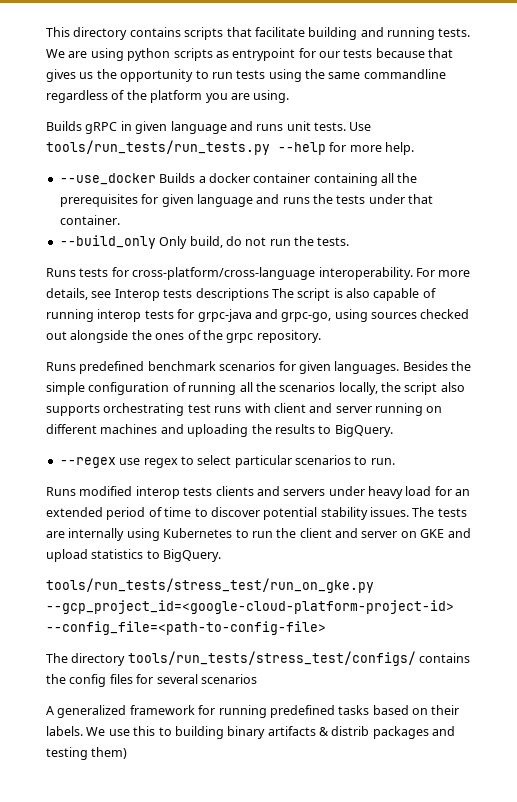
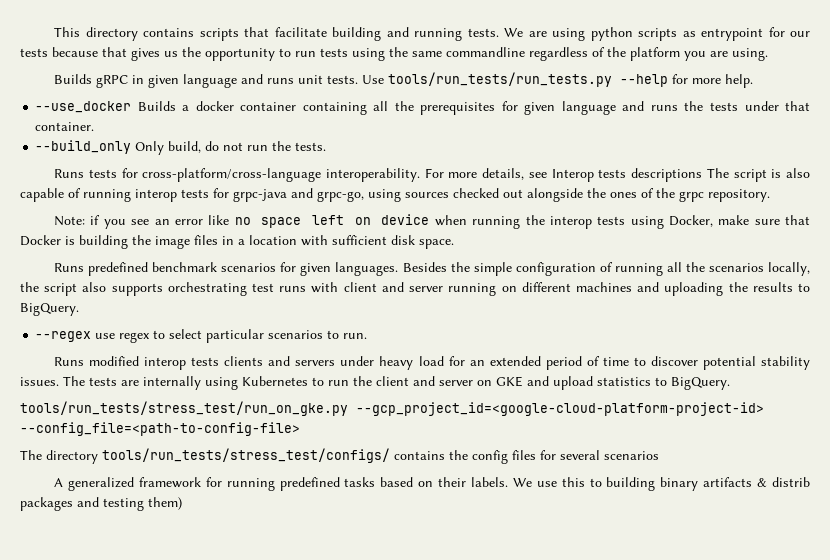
+ Note: if you see an error like no space left on device when running the interop tests using Docker, make sure that Docker is building the image files in a location with sufficient disk space.

